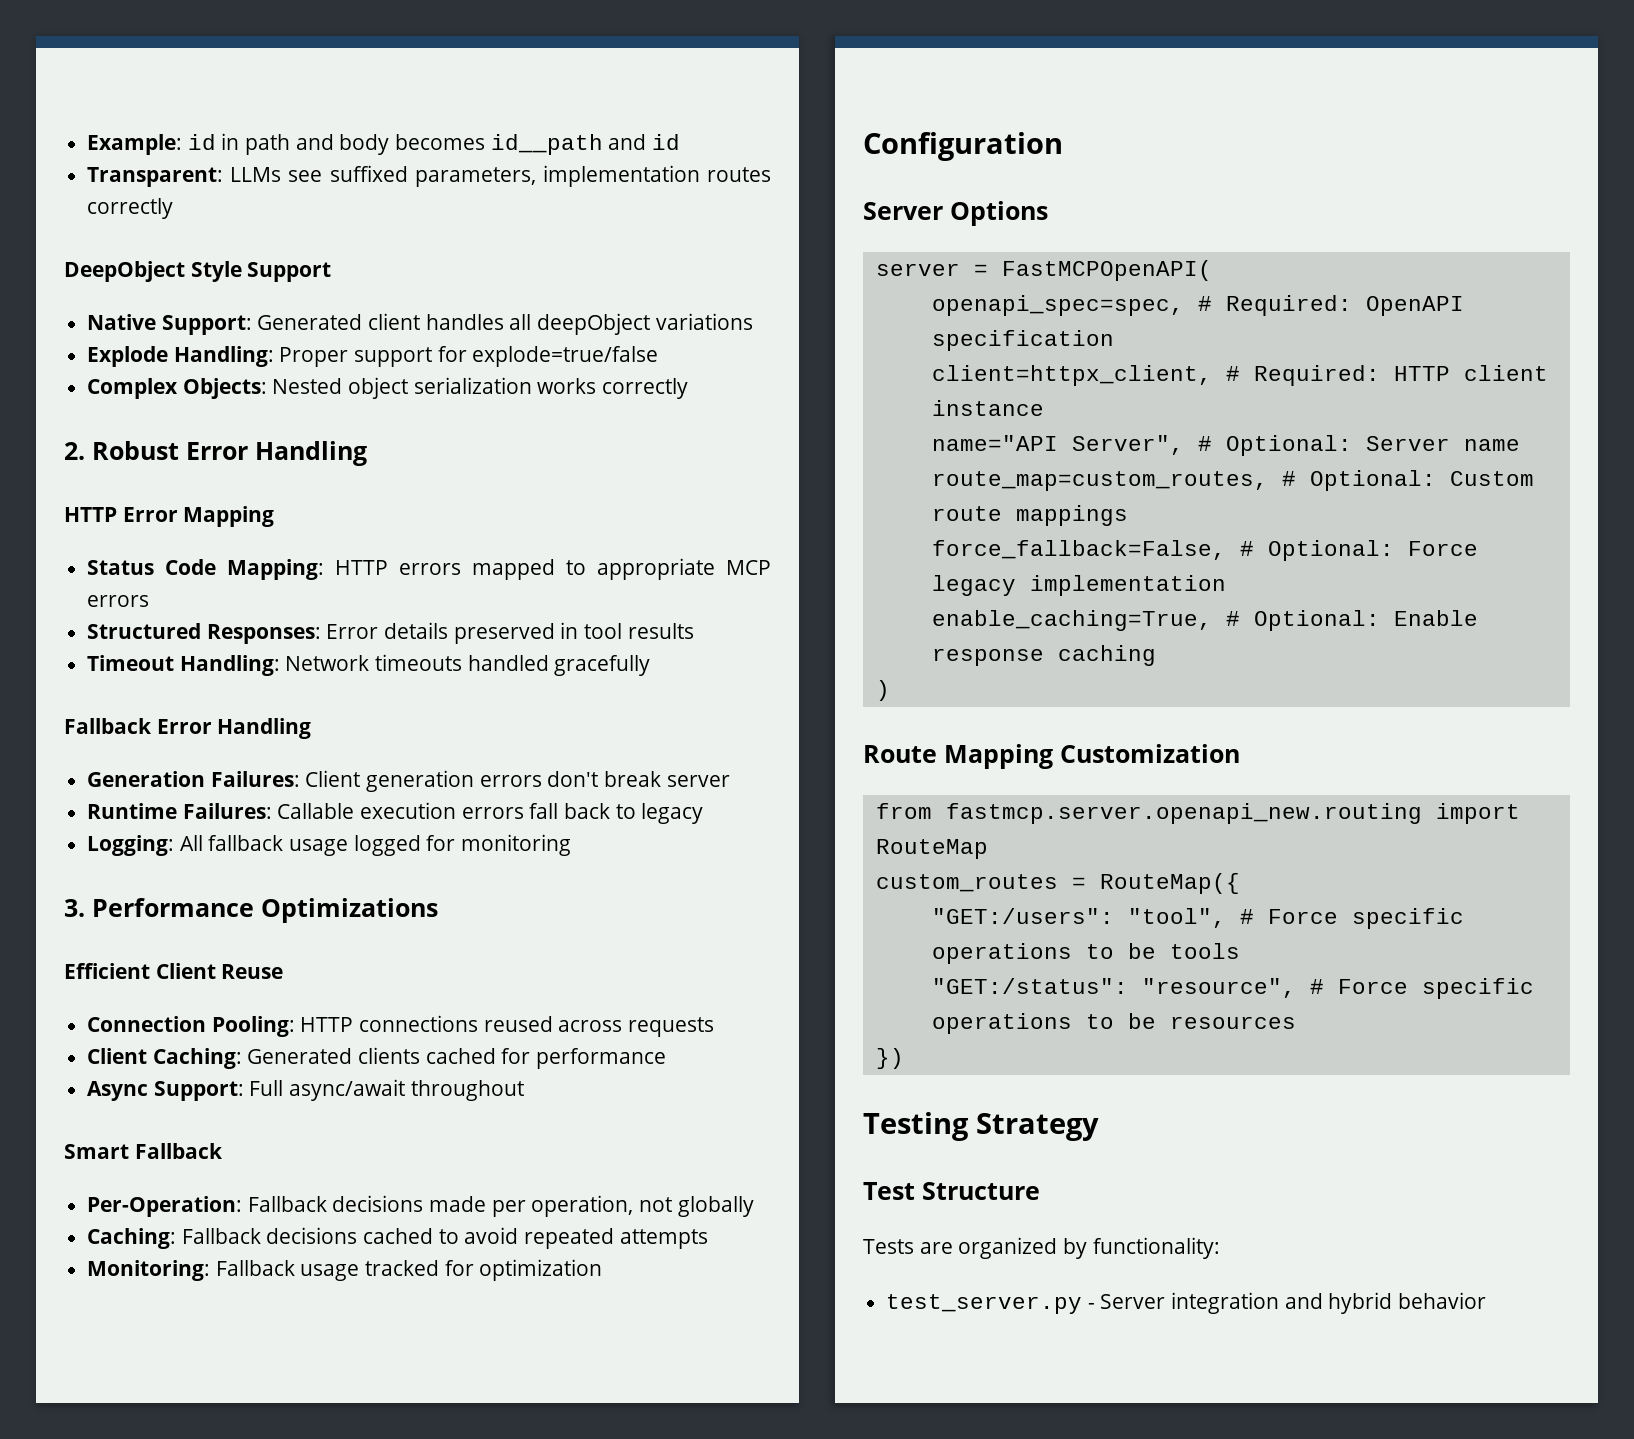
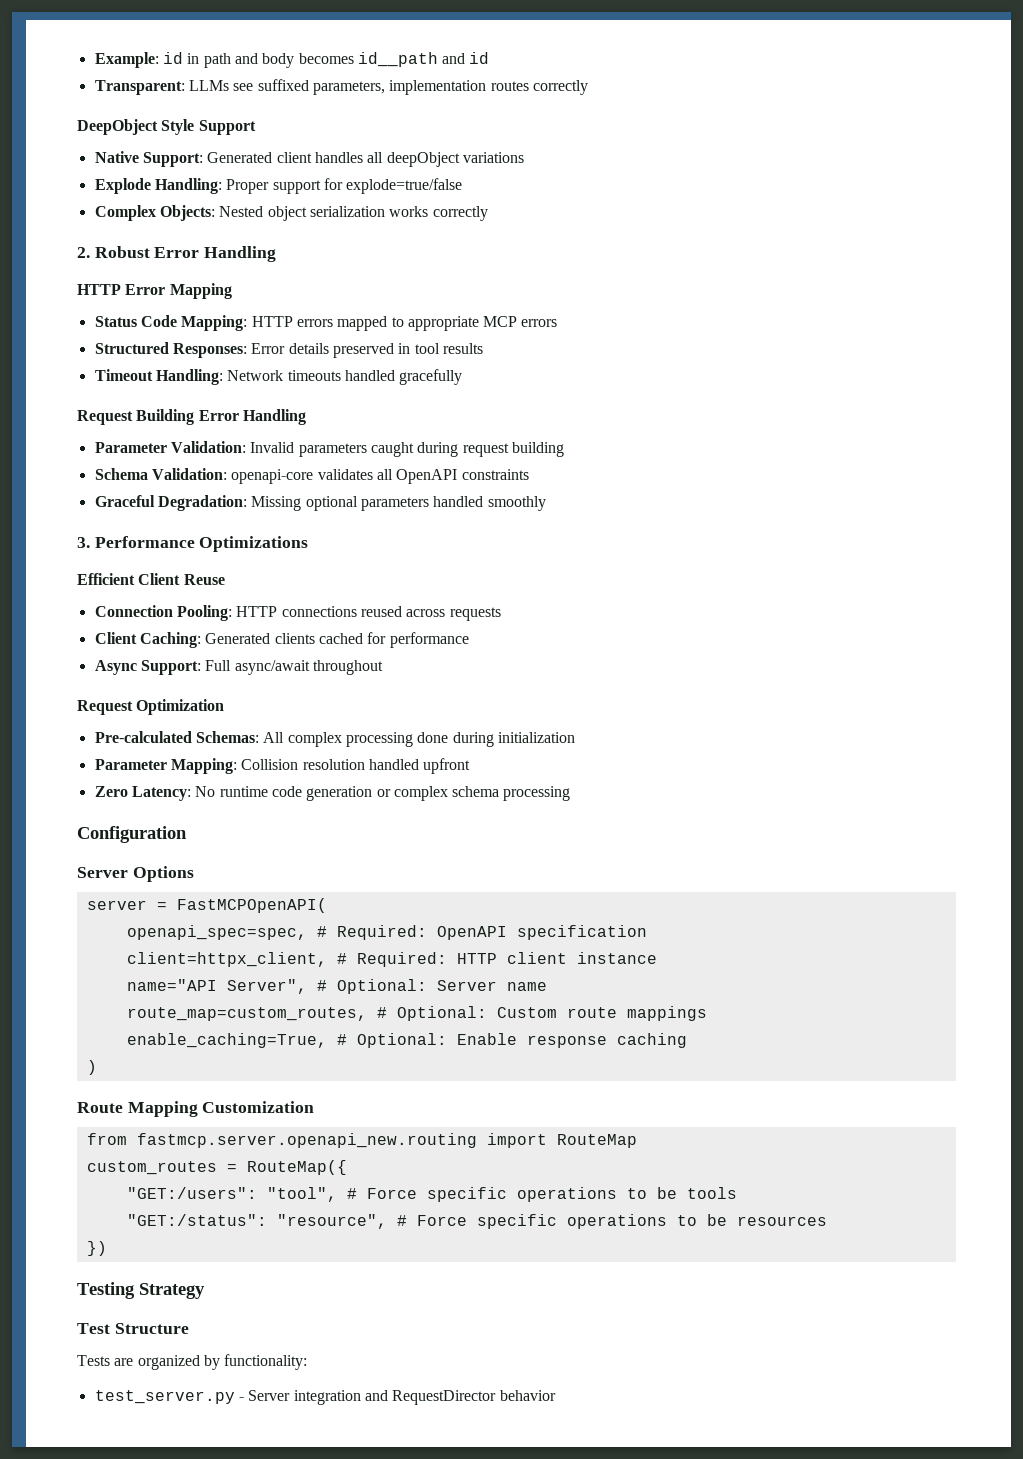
- Fallback Error Handling
- Generation Failures: Client generation errors don't break server
- Runtime Failures: Callable execution errors fall back to legacy
- Logging: All fallback usage logged for monitoring
+ Request Building Error Handling
+ Parameter Validation: Invalid parameters caught during request building
+ Schema Validation: openapi-core validates all OpenAPI constraints
+ Graceful Degradation: Missing optional parameters handled smoothly
- Smart Fallback
- Per-Operation: Fallback decisions made per operation, not globally
- Caching: Fallback decisions cached to avoid repeated attempts
- Monitoring: Fallback usage tracked for optimization
+ Request Optimization
+ Pre-calculated Schemas: All complex processing done during initialization
+ Parameter Mapping: Collision resolution handled upfront
+ Zero Latency: No runtime code generation or complex schema processing
- force_fallback=False, # Optional: Force legacy implementation
- test_server.py - Server integration and hybrid behavior
+ test_server.py - Server integration and RequestDirector behavior

